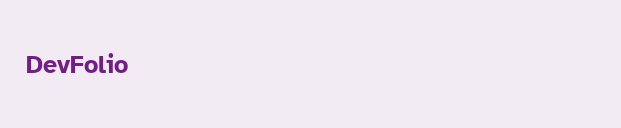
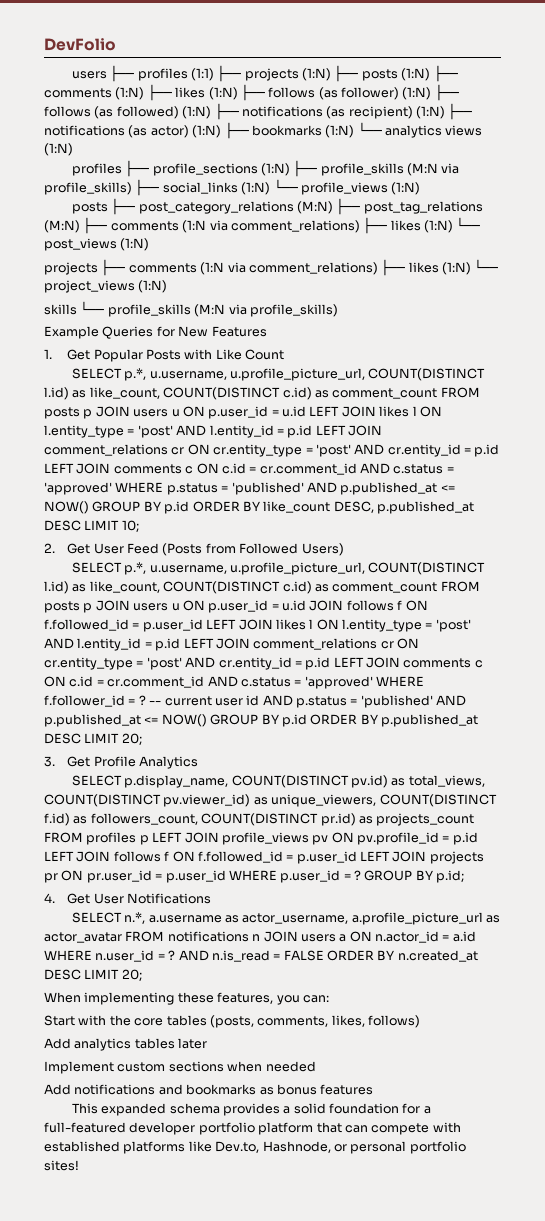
+ users ├── profiles (1:1) ├── projects (1:N) ├── posts (1:N) ├── comments (1:N) ├── likes (1:N) ├── follows (as follower) (1:N) ├── follows (as followed) (1:N) ├── notifications (as recipient) (1:N) ├── notifications (as actor) (1:N) ├── bookmarks (1:N) └── analytics views (1:N)
+ profiles ├── profile_sections (1:N) ├── profile_skills (M:N via profile_skills) ├── social_links (1:N) └── profile_views (1:N)
+ posts ├── post_category_relations (M:N) ├── post_tag_relations (M:N) ├── comments (1:N via comment_relations) ├── likes (1:N) └── post_views (1:N)
+ projects ├── comments (1:N via comment_relations) ├── likes (1:N) └── project_views (1:N)
+ skills └── profile_skills (M:N via profile_skills)
+ Example Queries for New Features
+ 1. Get Popular Posts with Like Count
+ SELECT p.*, u.username, u.profile_picture_url, COUNT(DISTINCT l.id) as like_count, COUNT(DISTINCT c.id) as comment_count FROM posts p JOIN users u ON p.user_id = u.id LEFT JOIN likes l ON l.entity_type = 'post' AND l.entity_id = p.id LEFT JOIN comment_relations cr ON cr.entity_type = 'post' AND cr.entity_id = p.id LEFT JOIN comments c ON c.id = cr.comment_id AND c.status = 'approved' WHERE p.status = 'published' AND p.published_at <= NOW() GROUP BY p.id ORDER BY like_count DESC, p.published_at DESC LIMIT 10;
+ 2. Get User Feed (Posts from Followed Users)
+ SELECT p.*, u.username, u.profile_picture_url, COUNT(DISTINCT l.id) as like_count, COUNT(DISTINCT c.id) as comment_count FROM posts p JOIN users u ON p.user_id = u.id JOIN follows f ON f.followed_id = p.user_id LEFT JOIN likes l ON l.entity_type = 'post' AND l.entity_id = p.id LEFT JOIN comment_relations cr ON cr.entity_type = 'post' AND cr.entity_id = p.id LEFT JOIN comments c ON c.id = cr.comment_id AND c.status = 'approved' WHERE f.follower_id = ? -- current user id AND p.status = 'published' AND p.published_at <= NOW() GROUP BY p.id ORDER BY p.published_at DESC LIMIT 20;
+ 3. Get Profile Analytics
+ SELECT p.display_name, COUNT(DISTINCT pv.id) as total_views, COUNT(DISTINCT pv.viewer_id) as unique_viewers, COUNT(DISTINCT f.id) as followers_count, COUNT(DISTINCT pr.id) as projects_count FROM profiles p LEFT JOIN profile_views pv ON pv.profile_id = p.id LEFT JOIN follows f ON f.followed_id = p.user_id LEFT JOIN projects pr ON pr.user_id = p.user_id WHERE p.user_id = ? GROUP BY p.id;
+ 4. Get User Notifications
+ SELECT n.*, a.username as actor_username, a.profile_picture_url as actor_avatar FROM notifications n JOIN users a ON n.actor_id = a.id WHERE n.user_id = ? AND n.is_read = FALSE ORDER BY n.created_at DESC LIMIT 20;
+ When implementing these features, you can:
+ Start with the core tables (posts, comments, likes, follows)
+ Add analytics tables later
+ Implement custom sections when needed
+ Add notifications and bookmarks as bonus features
+ This expanded schema provides a solid foundation for a full-featured developer portfolio platform that can compete with established platforms like Dev.to, Hashnode, or personal portfolio sites!

